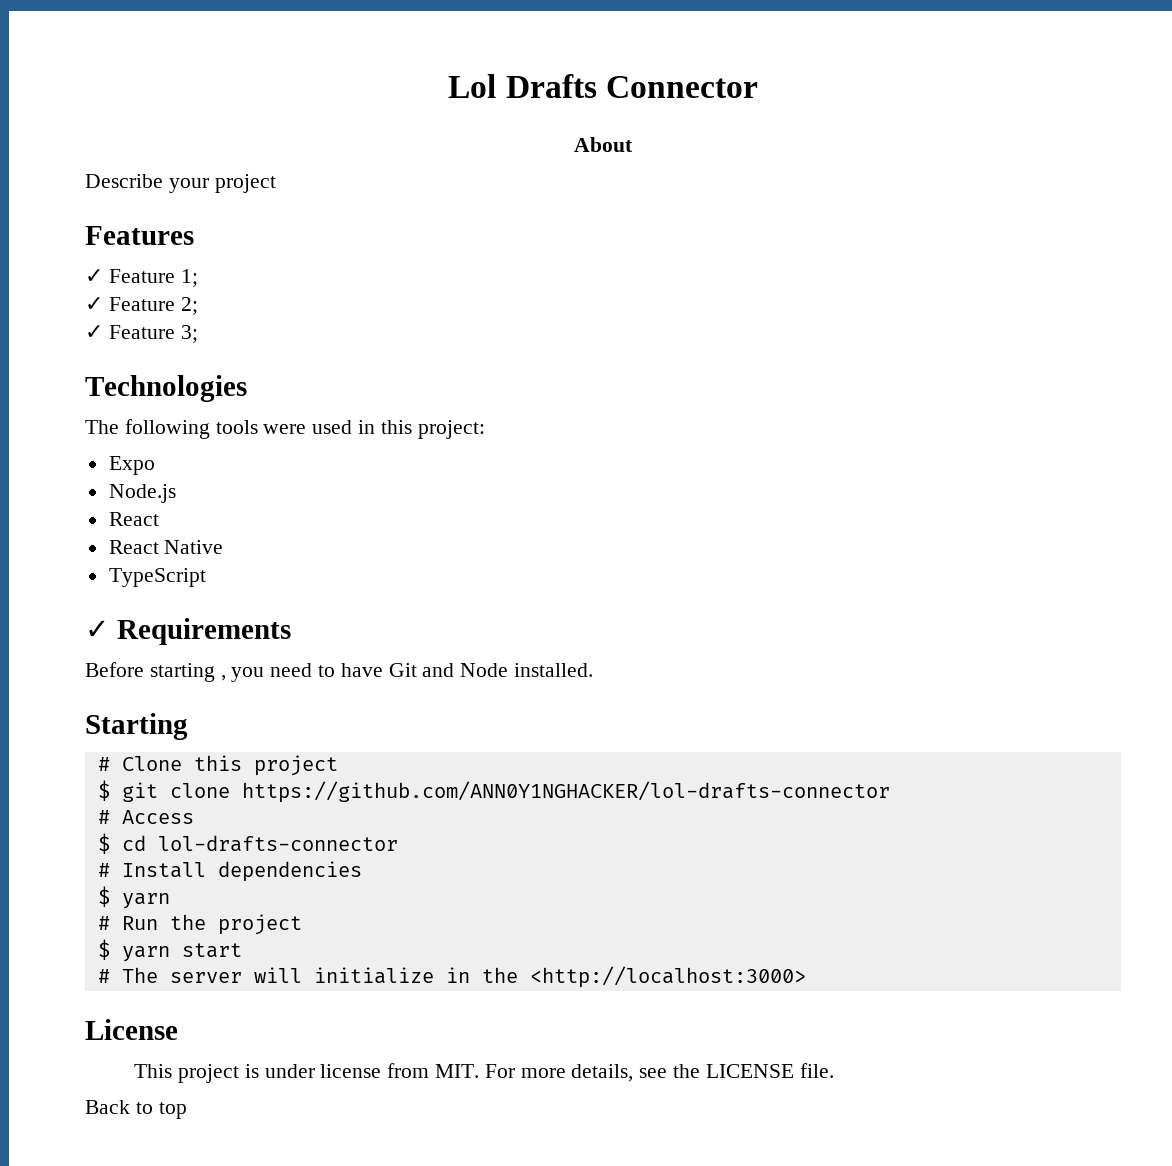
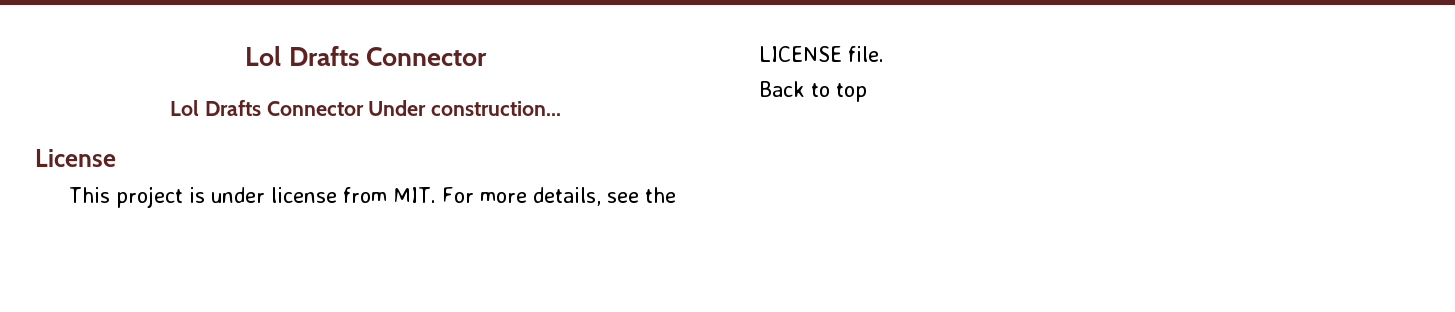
- About
- Describe your project
- Features
- ✓ Feature 1;
- ✓ Feature 2;
- ✓ Feature 3;
- Technologies
- The following tools were used in this project:
- Expo
- Node.js
- React
- React Native
- TypeScript
- ✓ Requirements
- Before starting , you need to have Git and Node installed.
- Starting
- # Clone this project
- $ git clone https://github.com/ANN0Y1NGHACKER/lol-drafts-connector
- # Access
- $ cd lol-drafts-connector
- # Install dependencies
- $ yarn
- # Run the project
- $ yarn start
- # The server will initialize in the <http://localhost:3000>
+ Lol Drafts Connector Under construction...

